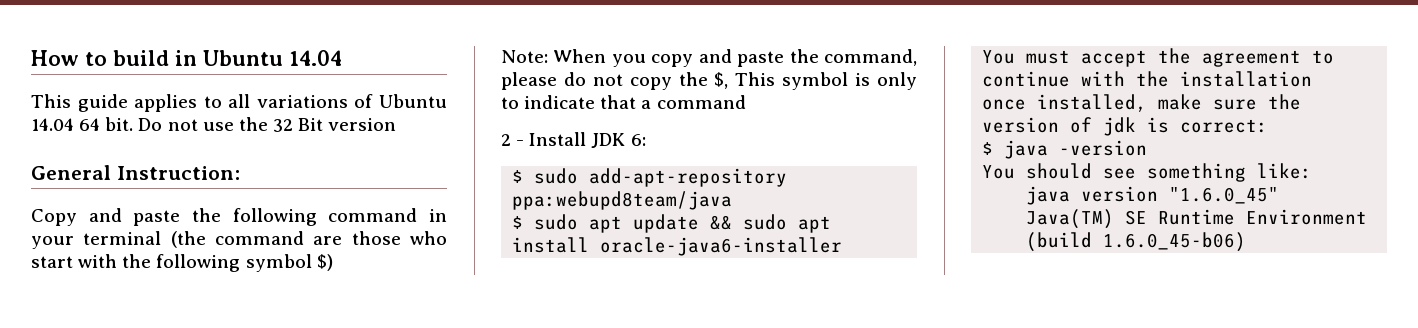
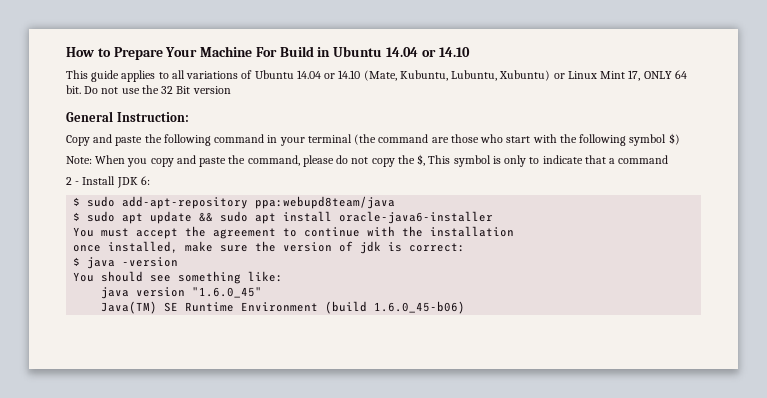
- How to build in Ubuntu 14.04
+ How to Prepare Your Machine For Build in Ubuntu 14.04 or 14.10
- This guide applies to all variations of Ubuntu 14.04 64 bit.
+ This guide applies to all variations of Ubuntu 14.04 or 14.10 (Mate, Kubuntu, Lubuntu, Xubuntu) or Linux Mint 17, ONLY 64 bit.

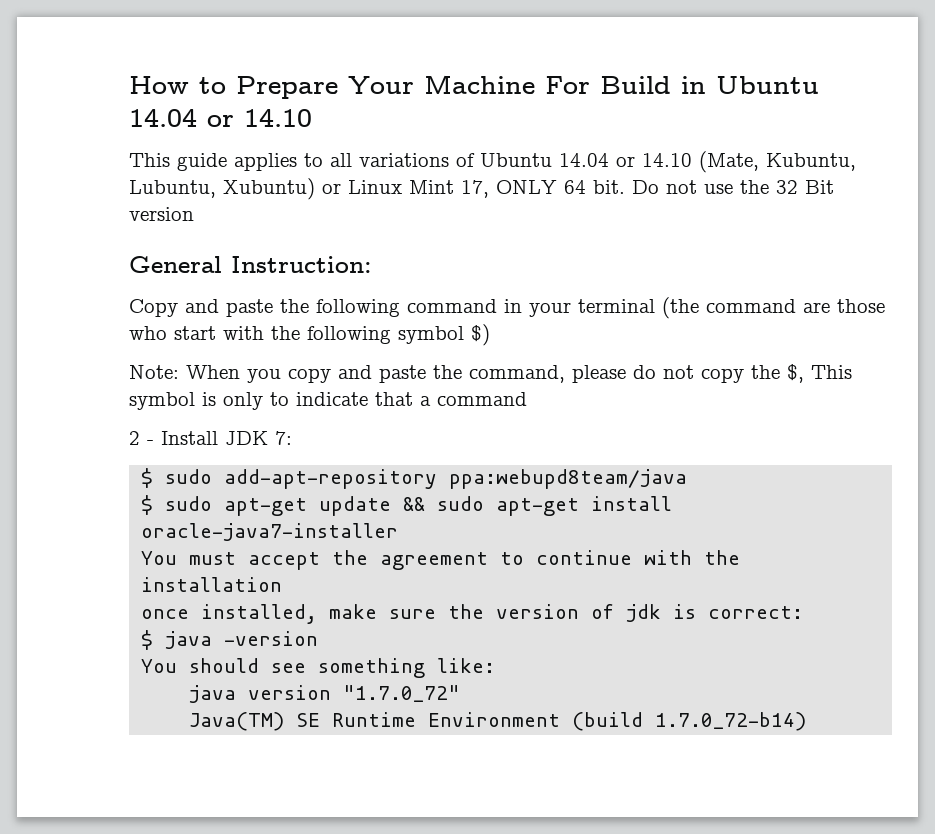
- 2 - Install JDK 6:
+ 2 - Install JDK 7:
- $ sudo apt update && sudo apt install oracle-java6-installer
+ $ sudo apt-get update && sudo apt-get install oracle-java7-installer
- java version "1.6.0_45"
+ java version "1.7.0_72"
- Java(TM) SE Runtime Environment (build 1.6.0_45-b06)
+ Java(TM) SE Runtime Environment (build 1.7.0_72-b14)

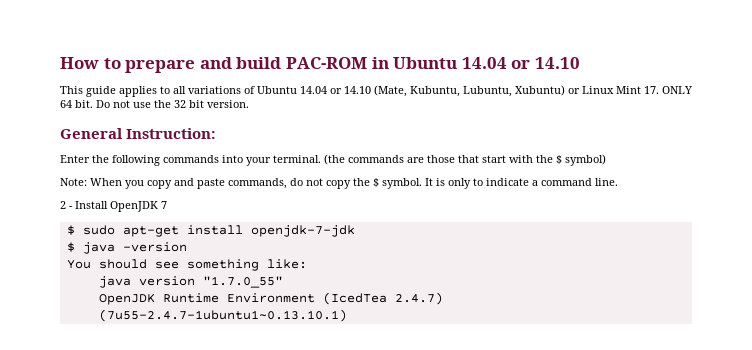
- How to Prepare Your Machine For Build in Ubuntu 14.04 or 14.10
+ How to prepare and build PAC-ROM in Ubuntu 14.04 or 14.10
- This guide applies to all variations of Ubuntu 14.04 or 14.10 (Mate, Kubuntu, Lubuntu, Xubuntu) or Linux Mint 17, ONLY 64 bit.
+ This guide applies to all variations of Ubuntu 14.04 or 14.10 (Mate, Kubuntu, Lubuntu, Xubuntu) or Linux Mint 17. ONLY 64 bit.
- Do not use the 32 Bit version
+ Do not use the 32 bit version.
- Copy and paste the following command in your terminal (the command are those who start with the following symbol $)
+ Enter the following commands into your terminal. (the commands are those that start with the $ symbol)
- Note: When you copy and paste the command, please do not copy the $, This symbol is only to indicate that a command
+ Note: When you copy and paste commands, do not copy the $ symbol. It is only to indicate a command line.
- 2 - Install JDK 7:
- $ sudo add-apt-repository ppa:webupd8team/java
- $ sudo apt-get update && sudo apt-get install oracle-java7-installer
- You must accept the agreement to continue with the installation
- once installed, make sure the version of jdk is correct:
+ 2 - Install OpenJDK 7
+ $ sudo apt-get install openjdk-7-jdk
- java version "1.7.0_72"
- Java(TM) SE Runtime Environment (build 1.7.0_72-b14)
+ java version "1.7.0_55"
+ OpenJDK Runtime Environment (IcedTea 2.4.7) (7u55-2.4.7-1ubuntu1~0.13.10.1)

